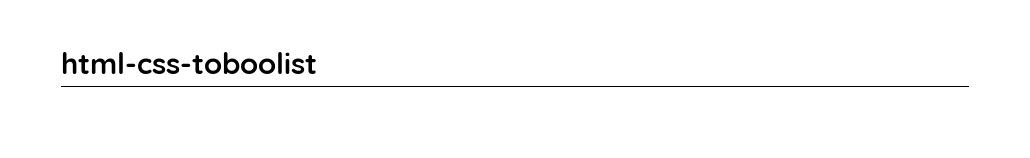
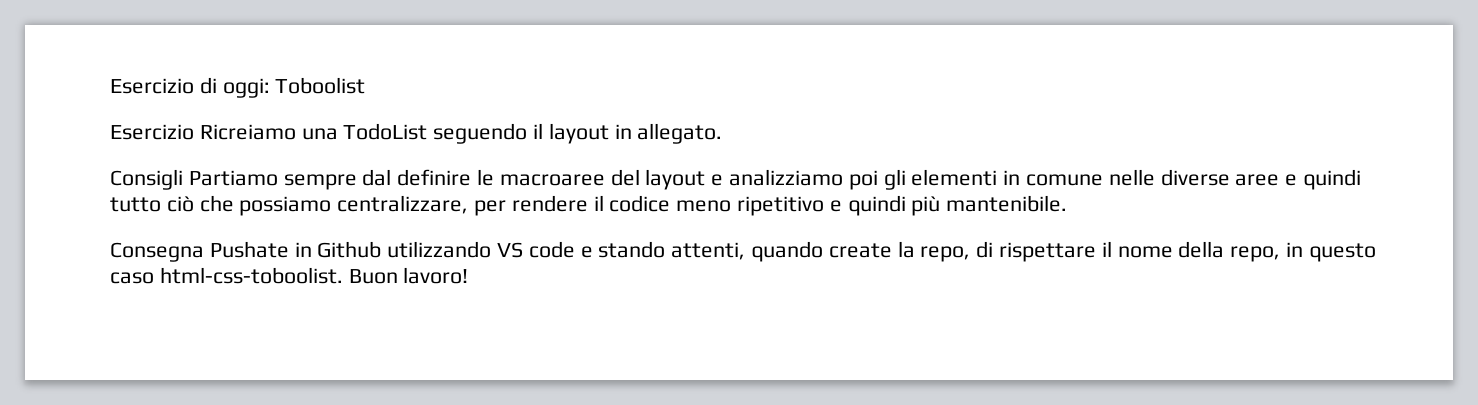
- html-css-toboolist
+ Esercizio di oggi: Toboolist
+ Esercizio Ricreiamo una TodoList seguendo il layout in allegato.
+ Consigli Partiamo sempre dal definire le macroaree del layout e analizziamo poi gli elementi in comune nelle diverse aree e quindi tutto ciò che possiamo centralizzare, per rendere il codice meno ripetitivo e quindi più mantenibile.
+ Consegna Pushate in Github utilizzando VS code e stando attenti, quando create la repo, di rispettare il nome della repo, in questo caso html-css-toboolist. Buon lavoro!

